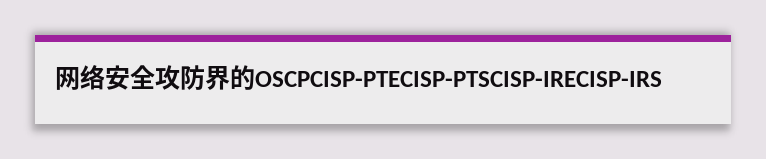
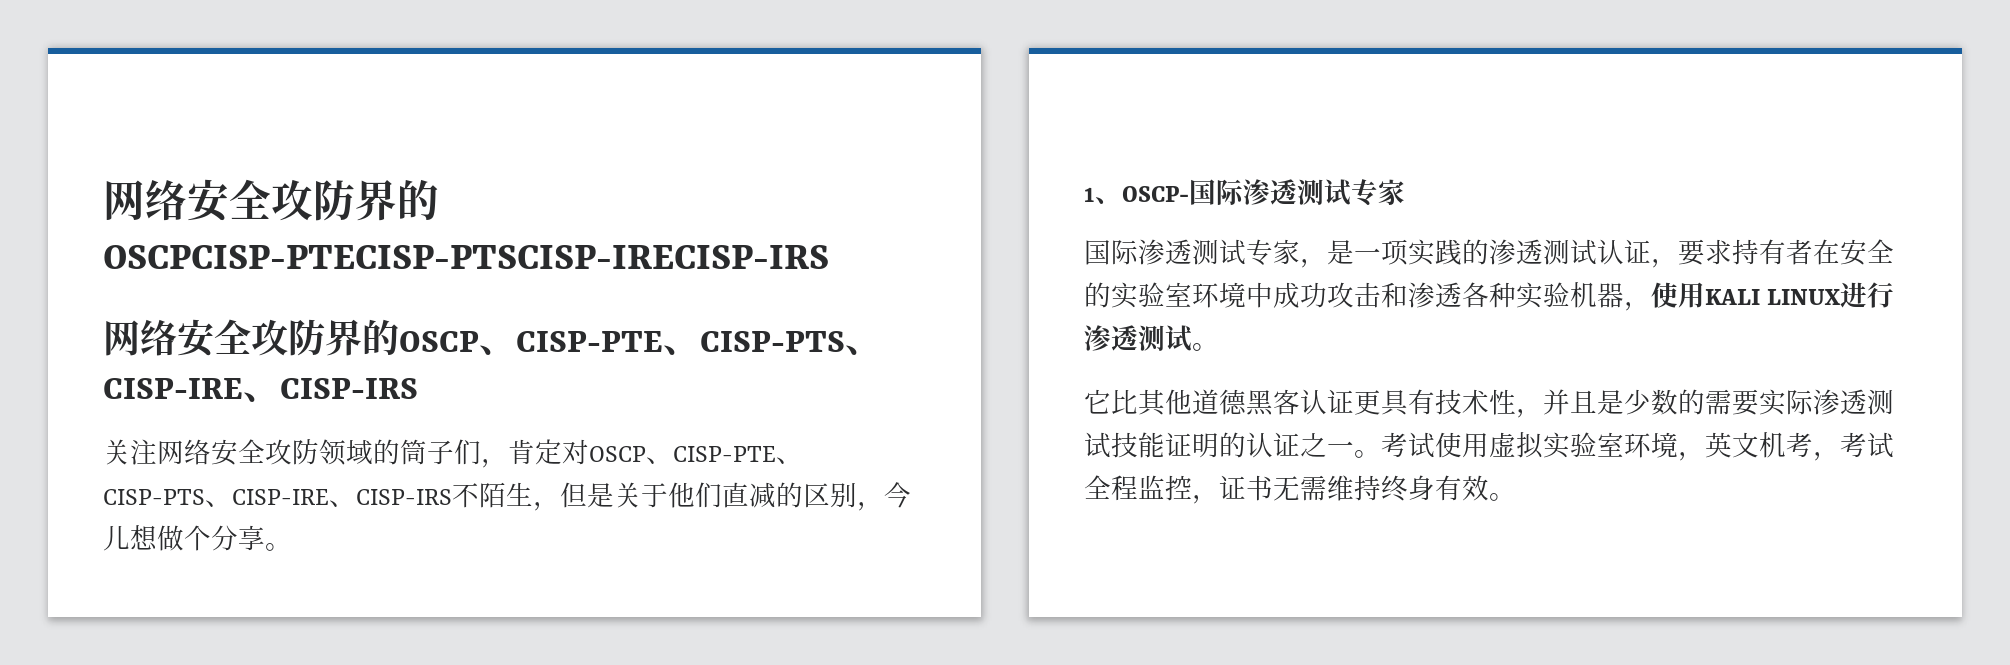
+ 网络安全攻防界的OSCP、CISP-PTE、CISP-PTS、CISP-IRE、CISP-IRS
+ 关注网络安全攻防领域的筒子们，肯定对OSCP、CISP-PTE、CISP-PTS、CISP-IRE、CISP-IRS不陌生，但是关于他们直减的区别，今儿想做个分享。
+ 1、OSCP-国际渗透测试专家
+ 国际渗透测试专家，是一项实践的渗透测试认证，要求持有者在安全的实验室环境中成功攻击和渗透各种实验机器，使用KALI LINUX进行渗透测试。
+ 它比其他道德黑客认证更具有技术性，并且是少数的需要实际渗透测试技能证明的认证之一。考试使用虚拟实验室环境，英文机考，考试全程监控，证书无需维持终身有效。

